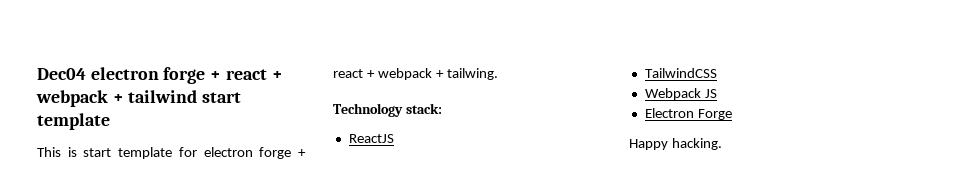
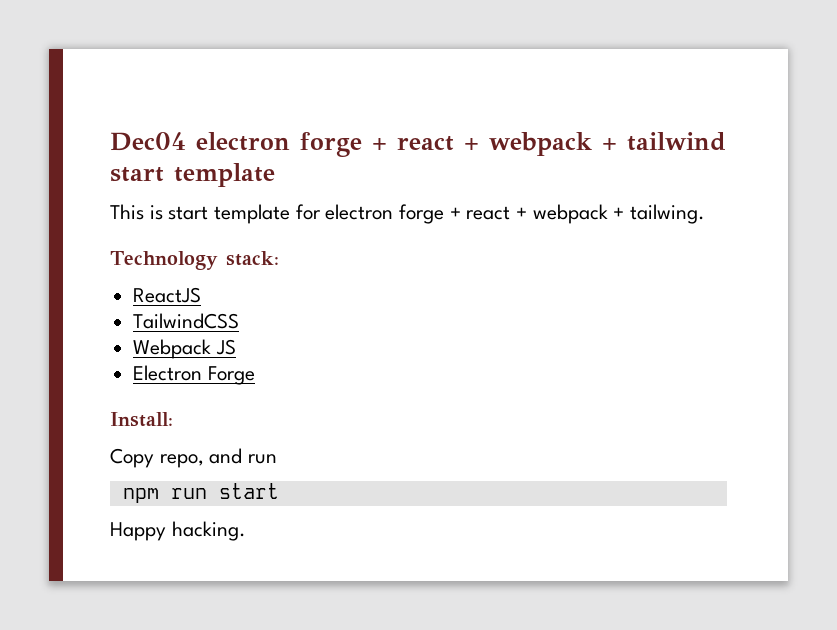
+ Install:
+ Copy repo, and run
+ npm run start

